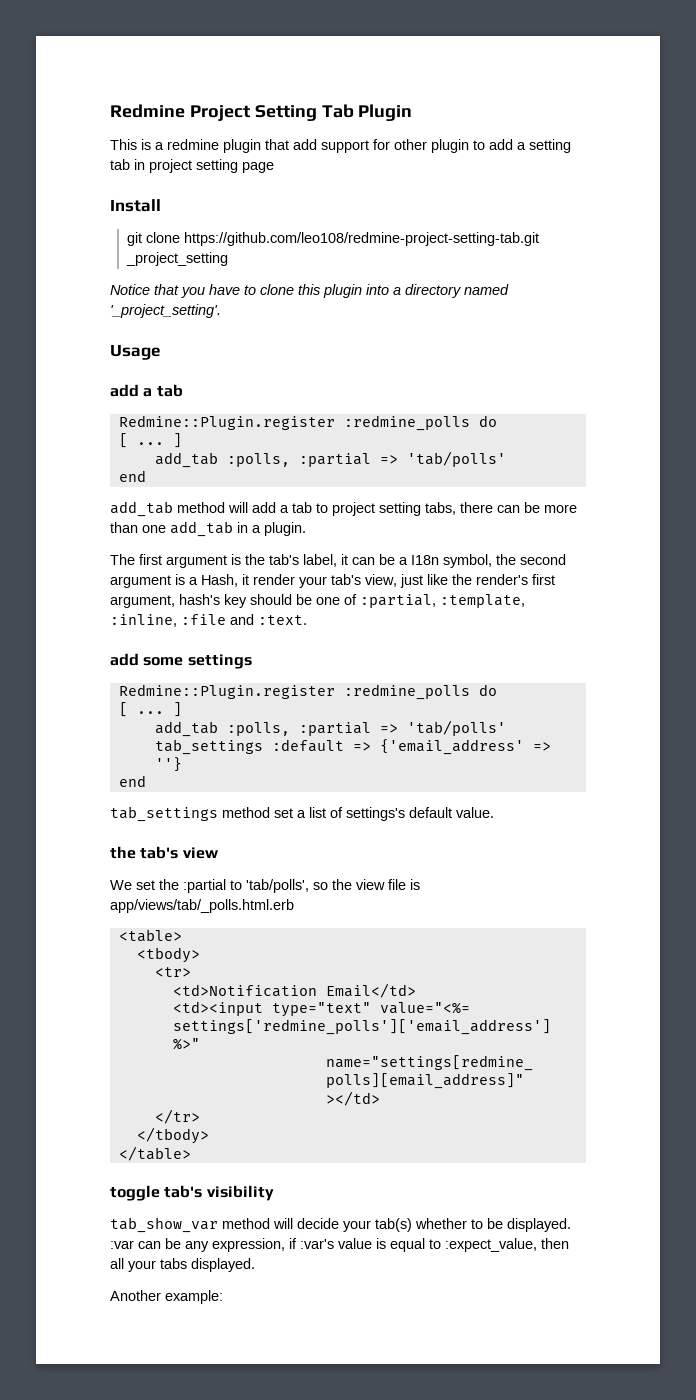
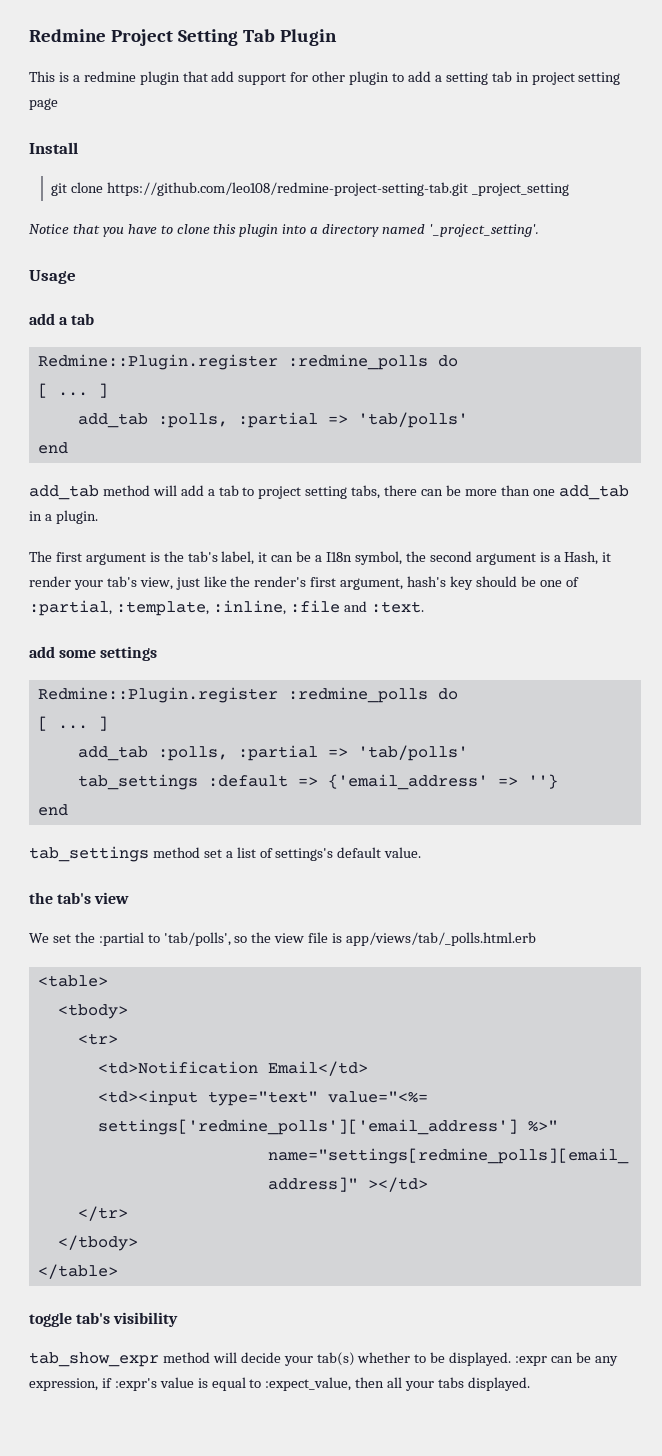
- tab_show_var method will decide your tab(s) whether to be displayed. :var can be any expression, if :var's value is equal to :expect_value, then all your tabs displayed.
+ tab_show_expr method will decide your tab(s) whether to be displayed. :expr can be any expression, if :expr's value is equal to :expect_value, then all your tabs displayed.
- Another example:

